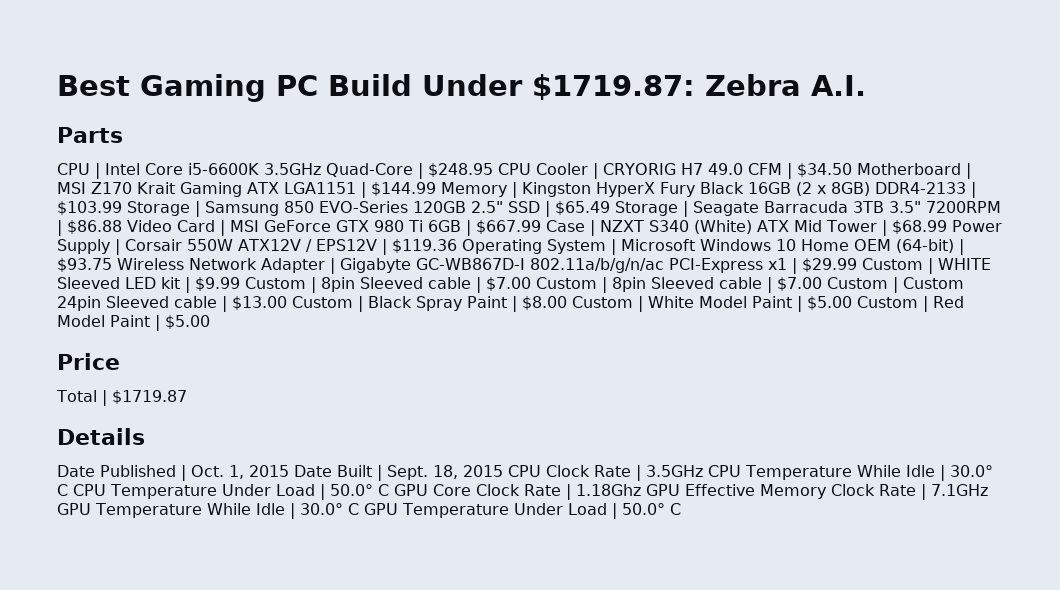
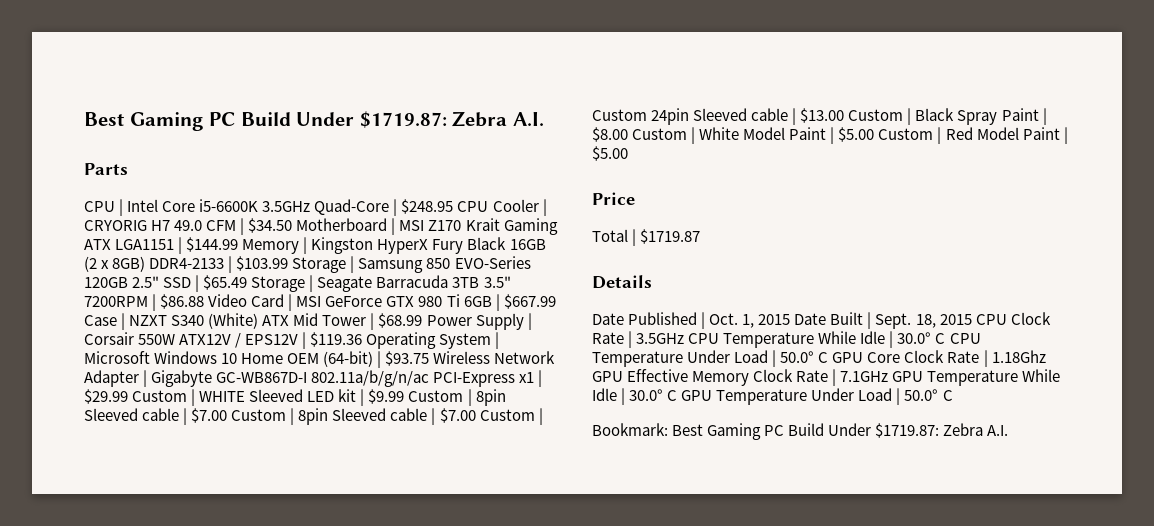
+ Bookmark: Best Gaming PC Build Under $1719.87: Zebra A.I.

